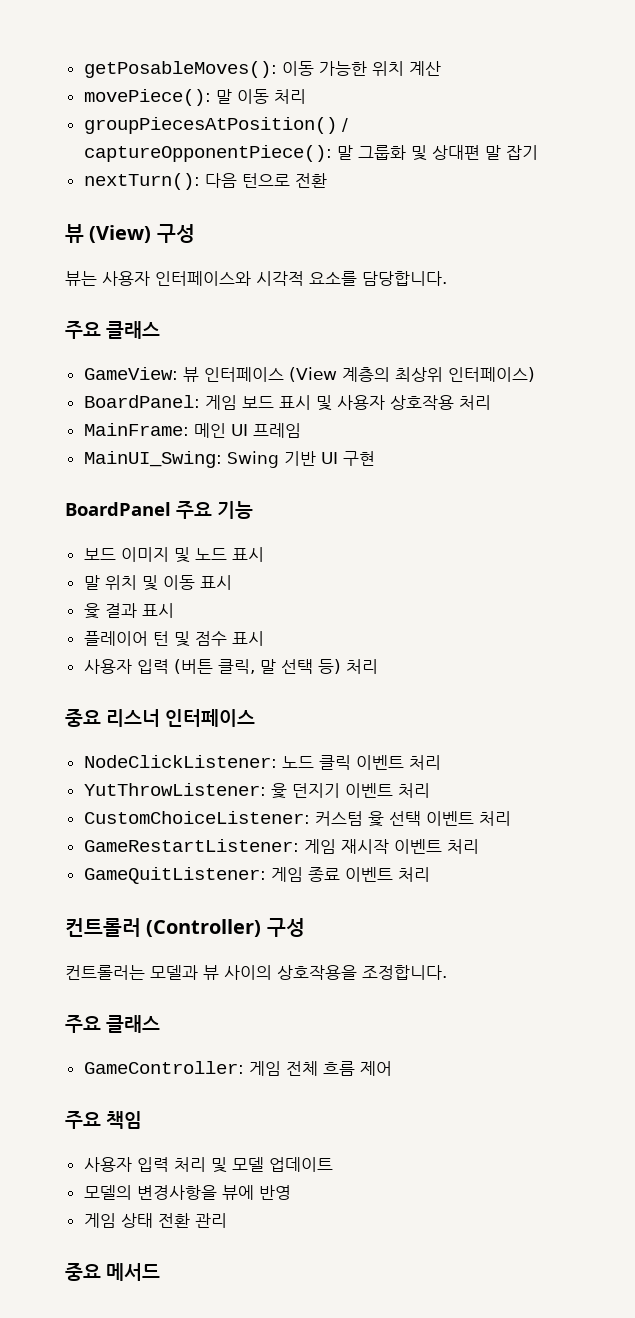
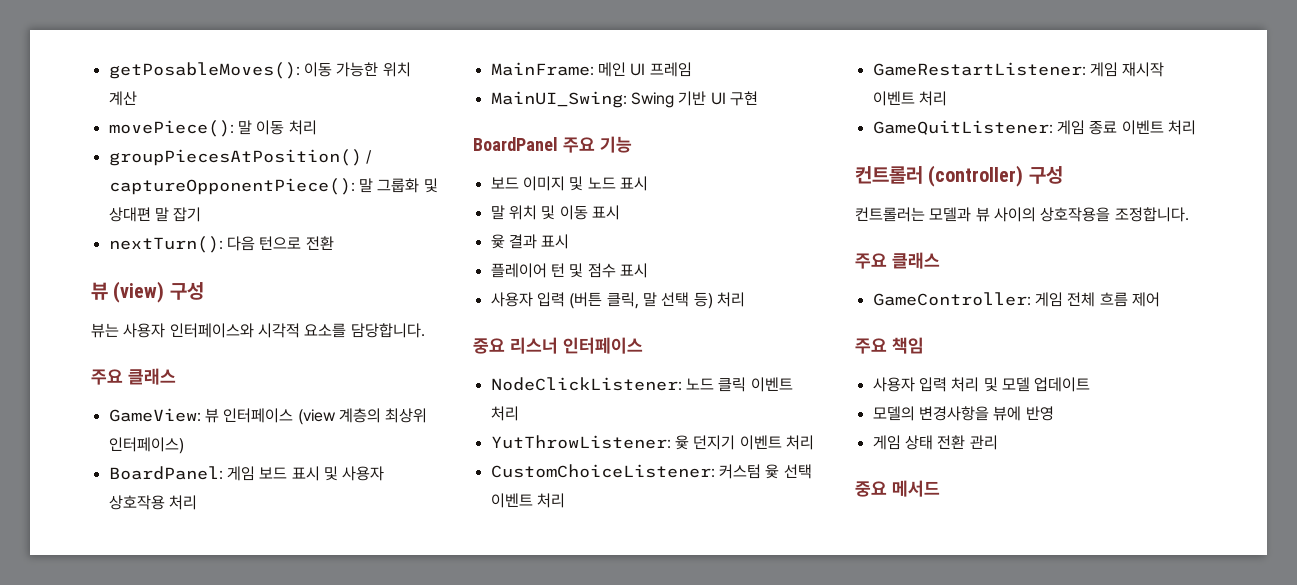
- 뷰 (View) 구성
+ 뷰 (view) 구성
- GameView: 뷰 인터페이스 (View 계층의 최상위 인터페이스)
+ GameView: 뷰 인터페이스 (view 계층의 최상위 인터페이스)
- 컨트롤러 (Controller) 구성
+ 컨트롤러 (controller) 구성

